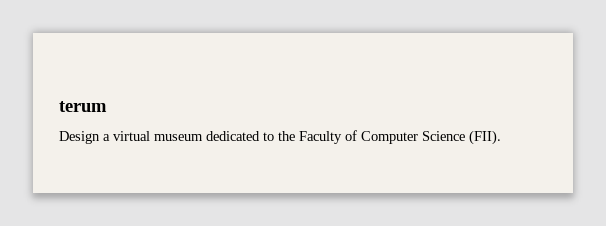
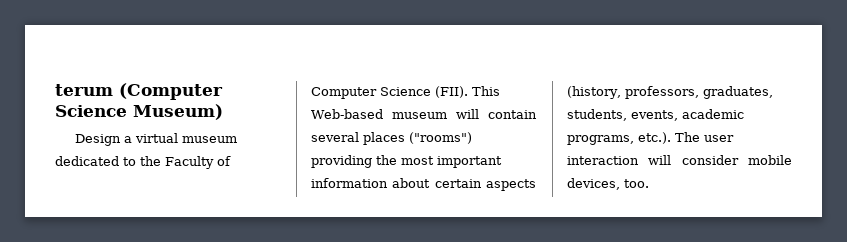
- terum
+ terum (Computer Science Museum)
+ This Web-based museum will contain several places ("rooms") providing the most important information about certain aspects (history, professors, graduates, students, events, academic programs, etc.). The user interaction will consider mobile devices, too.

